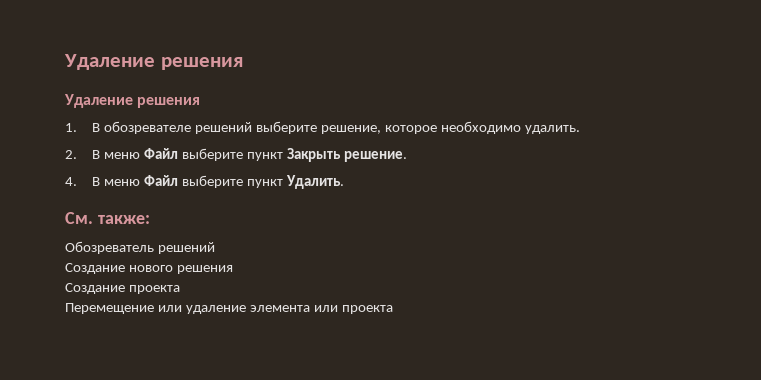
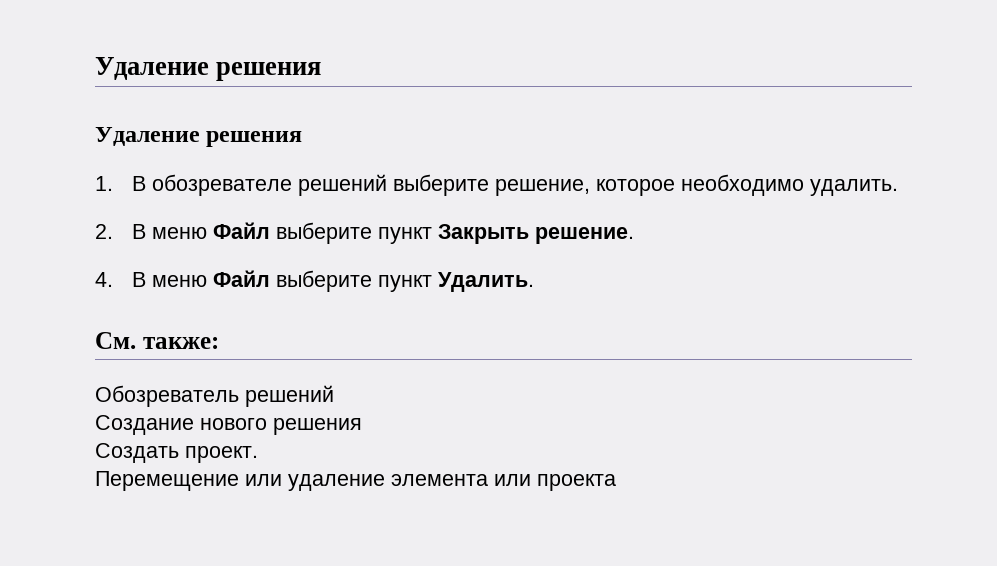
- Создание проекта
+ Создать проект.

